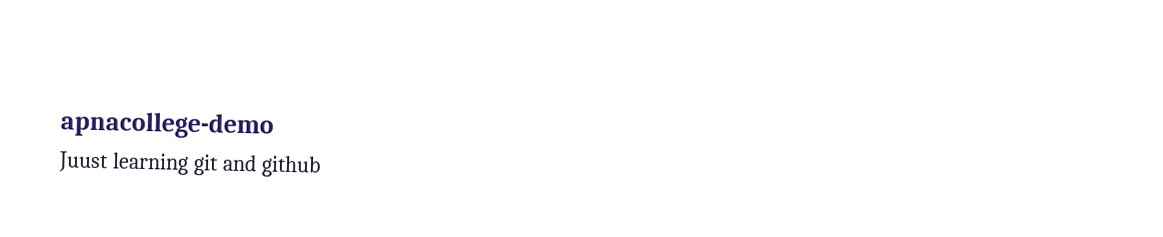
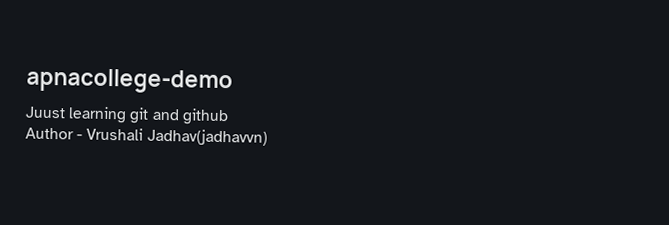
+ Author - Vrushali Jadhav(jadhavvn)

